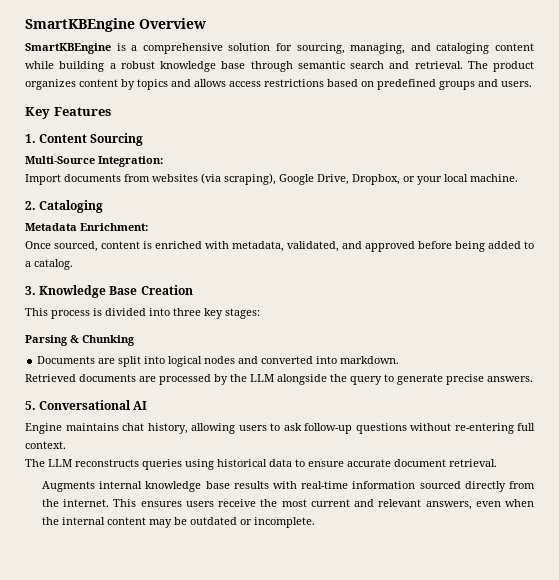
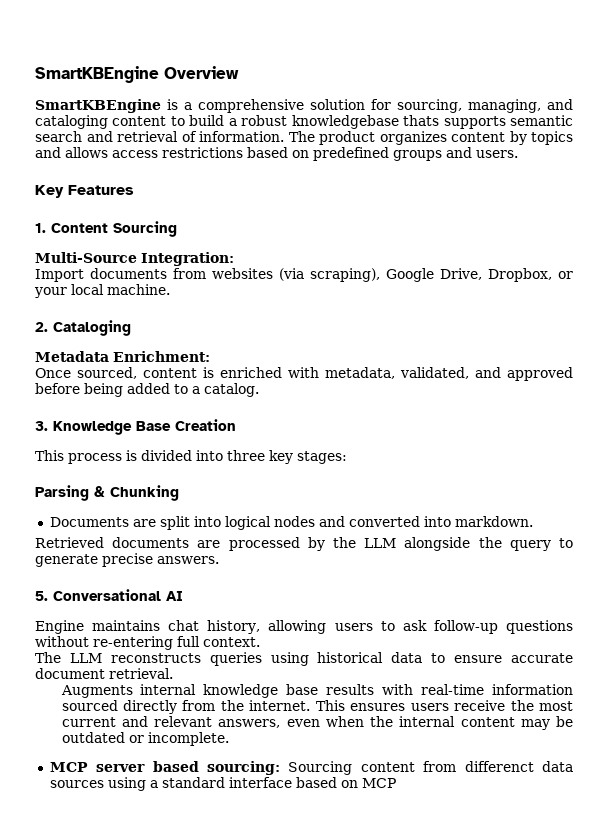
- SmartKBEngine is a comprehensive solution for sourcing, managing, and cataloging content while building a robust knowledge base through semantic search and retrieval.
+ SmartKBEngine is a comprehensive solution for sourcing, managing, and cataloging content to build a robust knowledgebase thats supports semantic search and retrieval of information.
+ MCP server based sourcing: Sourcing content from differenct data sources using a standard interface based on MCP

